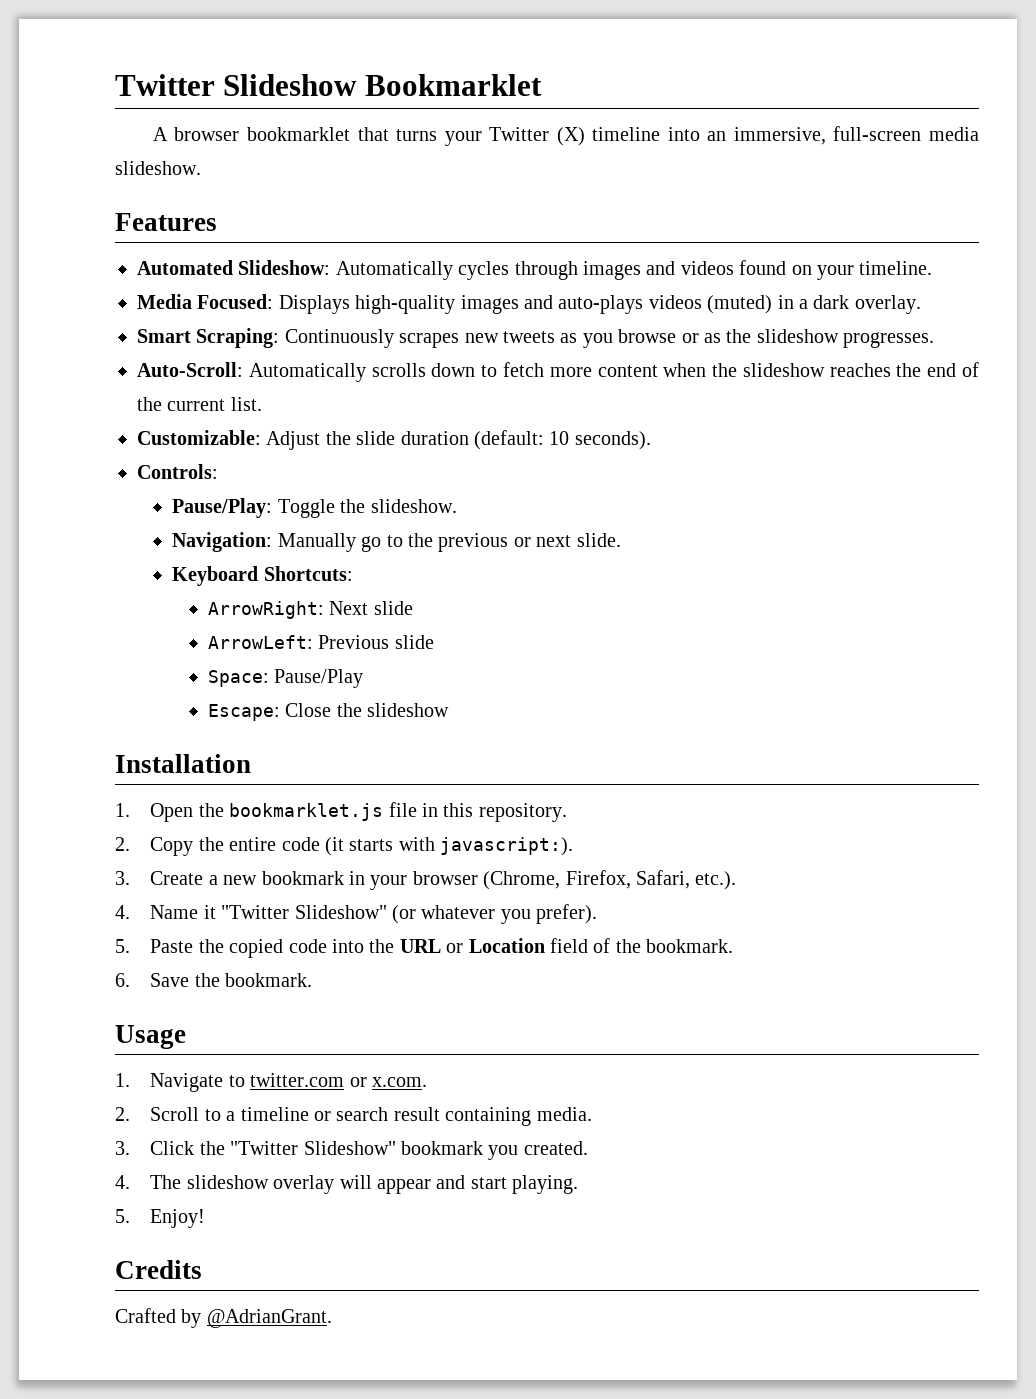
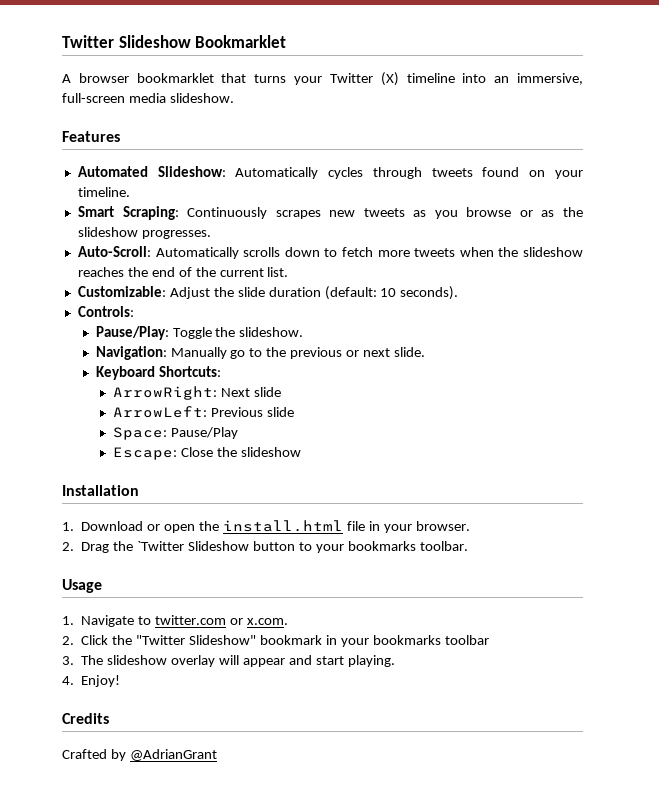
- Automated Slideshow: Automatically cycles through images and videos found on your timeline.
+ Automated Slideshow: Automatically cycles through tweets found on your timeline.
- Media Focused: Displays high-quality images and auto-plays videos (muted) in a dark overlay.
- Auto-Scroll: Automatically scrolls down to fetch more content when the slideshow reaches the end of the current list.
+ Auto-Scroll: Automatically scrolls down to fetch more tweets when the slideshow reaches the end of the current list.
- 1. Open the bookmarklet.js file in this repository.
- 2. Copy the entire code (it starts with javascript:).
- 3. Create a new bookmark in your browser (Chrome, Firefox, Safari, etc.).
- 4. Name it "Twitter Slideshow" (or whatever you prefer).
- 5. Paste the copied code into the URL or Location field of the bookmark.
- 6. Save the bookmark.
+ 1. Download or open the install.html file in your browser.
+ 2. Drag the `Twitter Slideshow button to your bookmarks toolbar.
- 2. Scroll to a timeline or search result containing media.
- 3. Click the "Twitter Slideshow" bookmark you created.
- 4. The slideshow overlay will appear and start playing.
+ 2. Click the "Twitter Slideshow" bookmark in your bookmarks toolbar
+ 3. The slideshow overlay will appear and start playing.
- 5. Enjoy!
+ 4. Enjoy!
- Crafted by @AdrianGrant.
+ Crafted by @AdrianGrant

